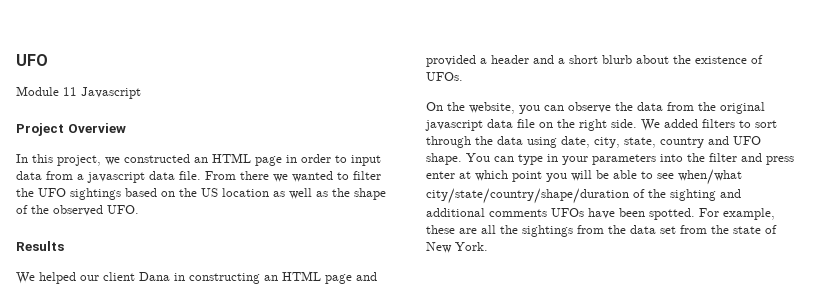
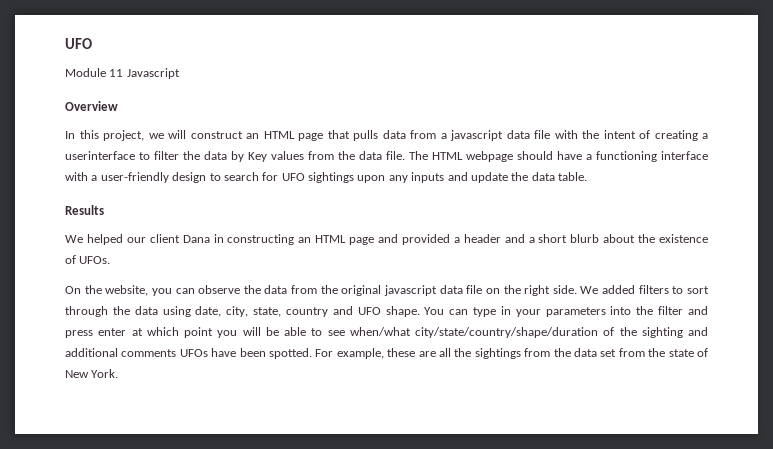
- Project Overview
+ Overview
- In this project, we constructed an HTML page in order to input data from a javascript data file. From there we wanted to filter the UFO sightings based on the US location as well as the shape of the observed UFO.
+ In this project, we will construct an HTML page that pulls data from a javascript data file with the intent of creating a userinterface to filter the data by Key values from the data file. The HTML webpage should have a functioning interface with a user-friendly design to search for UFO sightings upon any inputs and update the data table.

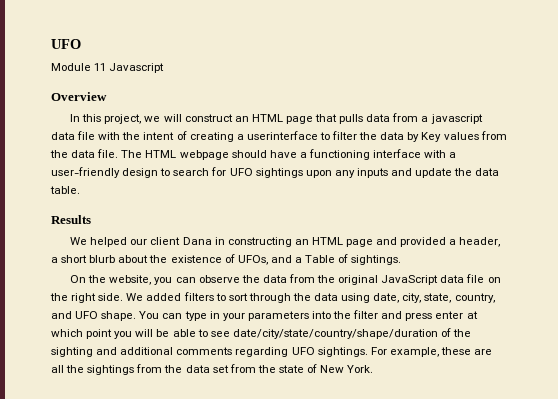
- We helped our client Dana in constructing an HTML page and provided a header and a short blurb about the existence of UFOs.
+ We helped our client Dana in constructing an HTML page and provided a header, a short blurb about the existence of UFOs, and a Table of sightings.
- On the website, you can observe the data from the original javascript data file on the right side.
+ On the website, you can observe the data from the original JavaScript data file on the right side.
- We added filters to sort through the data using date, city, state, country and UFO shape.
+ We added filters to sort through the data using date, city, state, country, and UFO shape.
- You can type in your parameters into the filter and press enter at which point you will be able to see when/what city/state/country/shape/duration of the sighting and additional comments UFOs have been spotted.
+ You can type in your parameters into the filter and press enter at which point you will be able to see date/city/state/country/shape/duration of the sighting and additional comments regarding UFO sightings.

